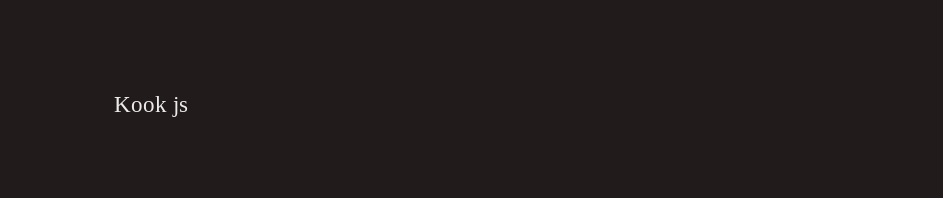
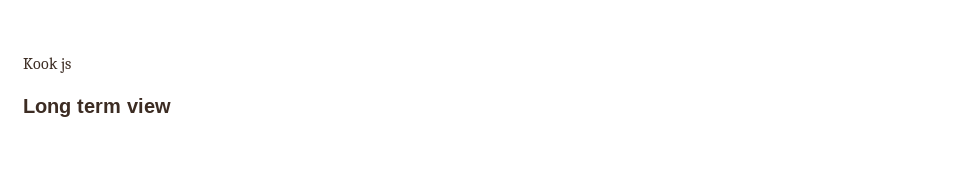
+ Long term view

